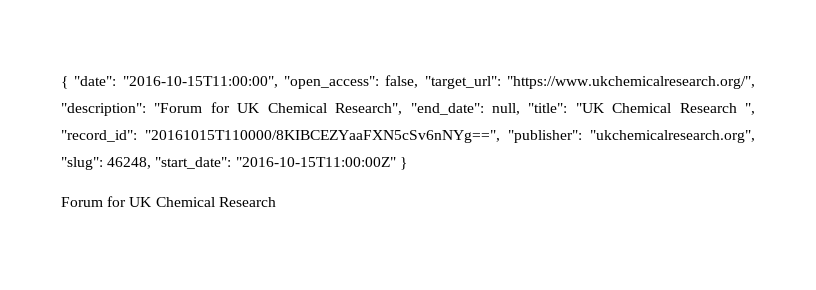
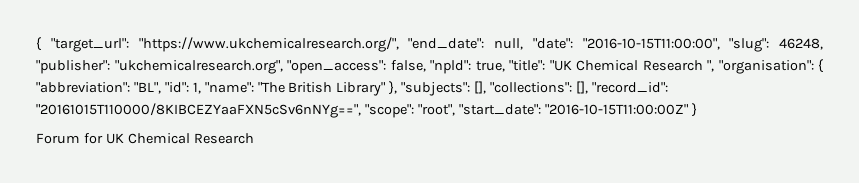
- { "date": "2016-10-15T11:00:00", "open_access": false, "target_url": "https://www.ukchemicalresearch.org/", "description": "Forum for UK Chemical Research", "end_date": null, "title": "UK Chemical Research ", "record_id": "20161015T110000/8KIBCEZYaaFXN5cSv6nNYg==", "publisher": "ukchemicalresearch.org", "slug": 46248, "start_date": "2016-10-15T11:00:00Z" }
+ { "target_url": "https://www.ukchemicalresearch.org/", "end_date": null, "date": "2016-10-15T11:00:00", "slug": 46248, "publisher": "ukchemicalresearch.org", "open_access": false, "npld": true, "title": "UK Chemical Research ", "organisation": { "abbreviation": "BL", "id": 1, "name": "The British Library" }, "subjects": [], "collections": [], "record_id": "20161015T110000/8KIBCEZYaaFXN5cSv6nNYg==", "scope": "root", "start_date": "2016-10-15T11:00:00Z" }

